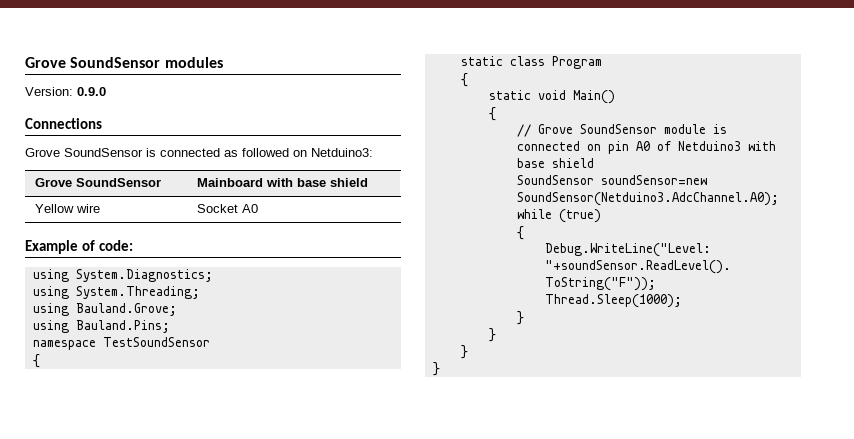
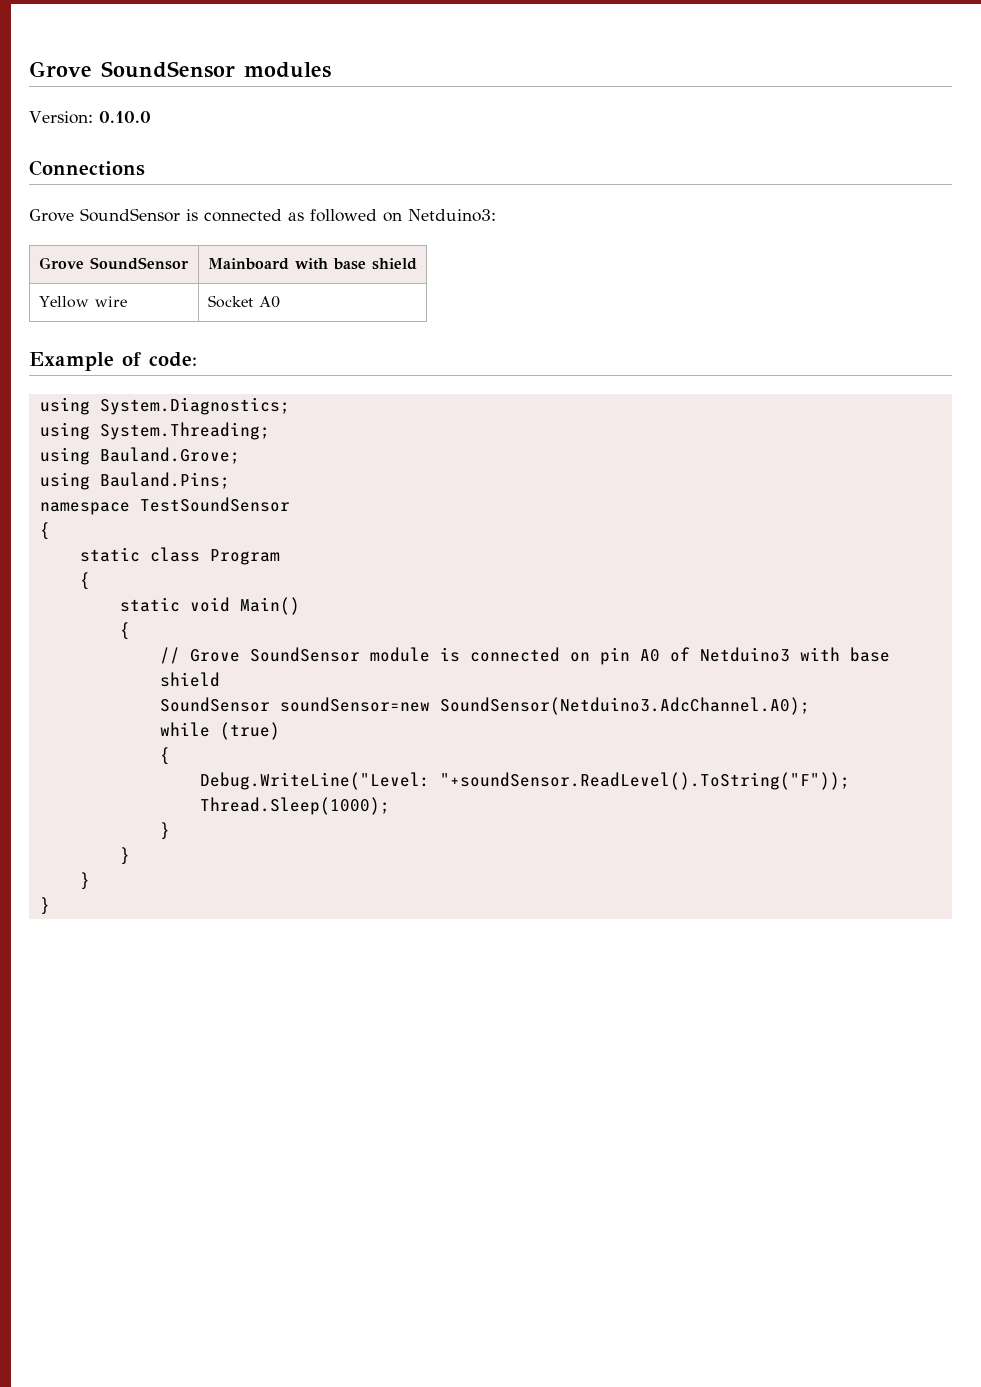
- Version: 0.9.0
+ Version: 0.10.0

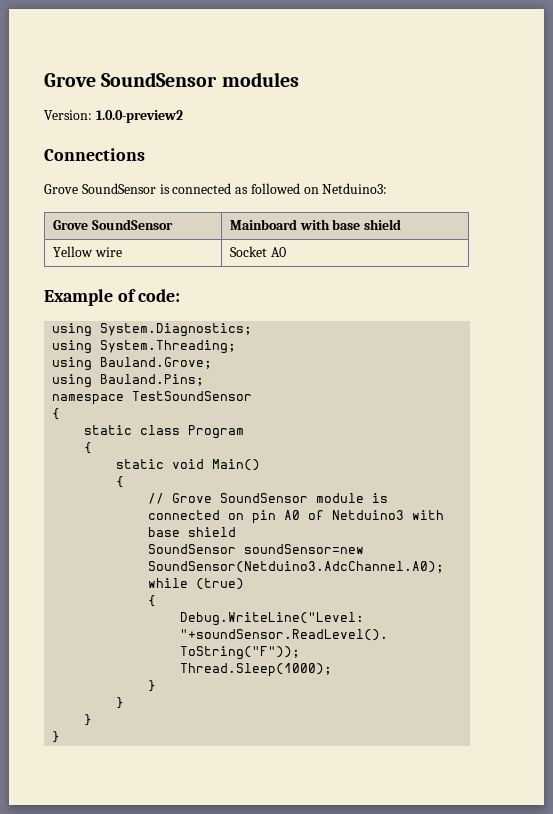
- Version: 0.10.0
+ Version: 1.0.0-preview2

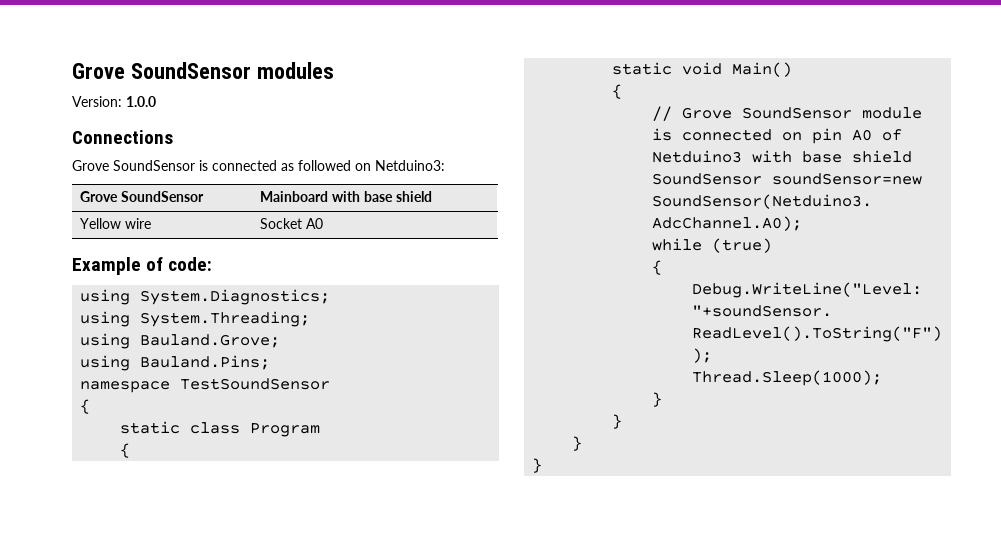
- Version: 1.0.0-preview2
+ Version: 1.0.0

